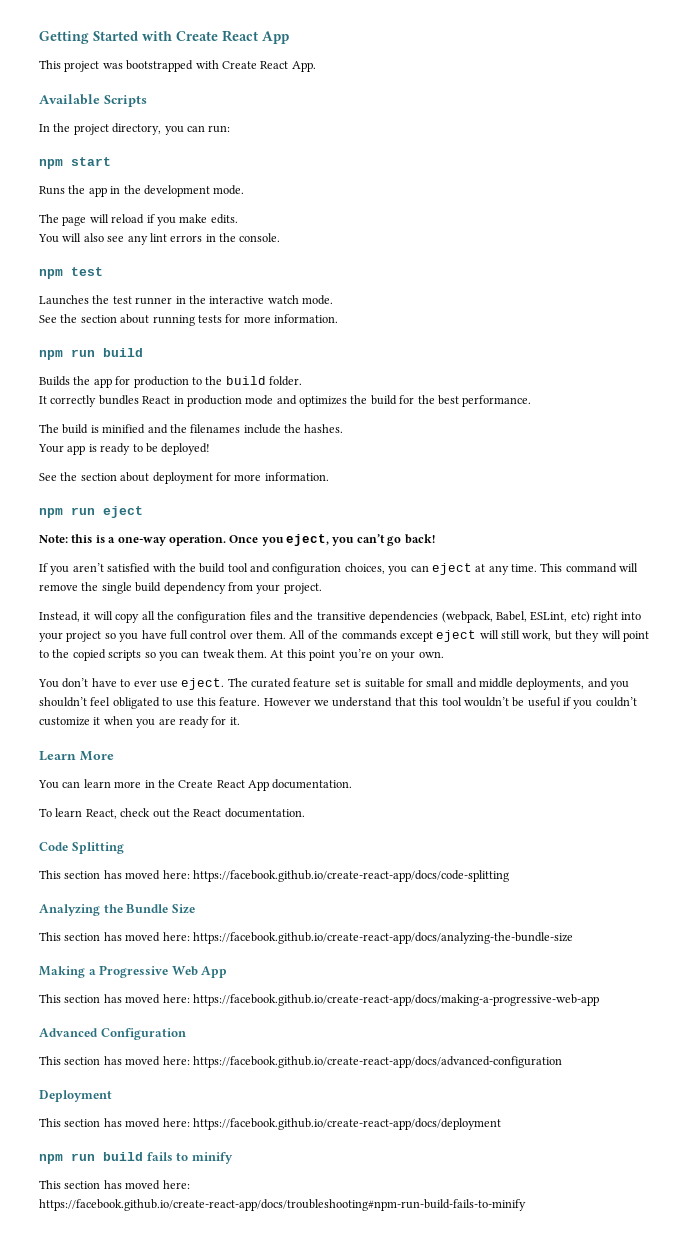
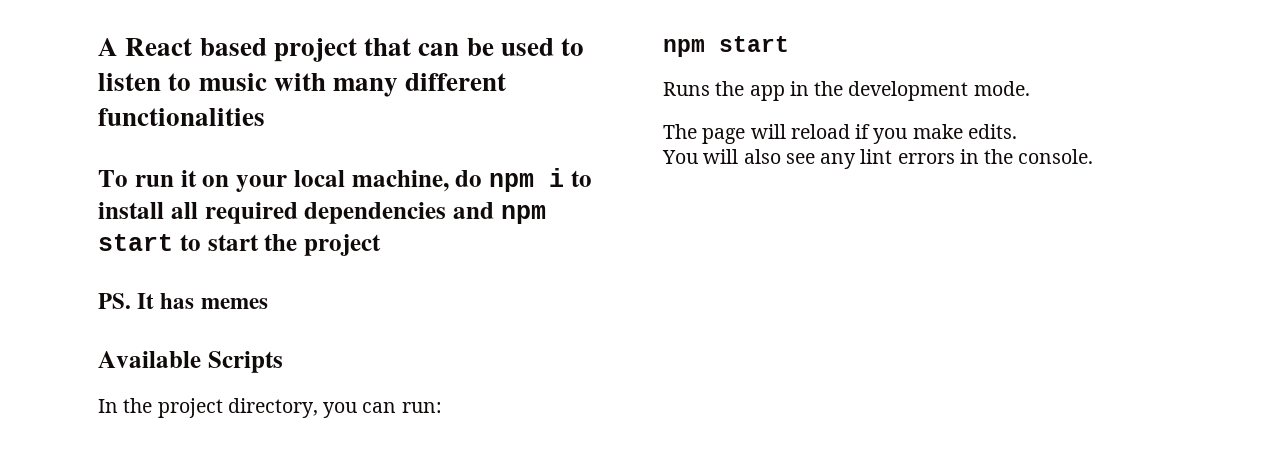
- Getting Started with Create React App
- This project was bootstrapped with Create React App.
+ A React based project that can be used to listen to music with many different functionalities
+ To run it on your local machine, do npm i to install all required dependencies and npm start to start the project
+ PS. It has memes
- npm test
- Launches the test runner in the interactive watch mode.
- See the section about running tests for more information.
- npm run build
- Builds the app for production to the build folder.
- It correctly bundles React in production mode and optimizes the build for the best performance.
- The build is minified and the filenames include the hashes.
- Your app is ready to be deployed!
- See the section about deployment for more information.
- npm run eject
- Note: this is a one-way operation. Once you eject, you can’t go back!
- If you aren’t satisfied with the build tool and configuration choices, you can eject at any time. This command will remove the single build dependency from your project.
- Instead, it will copy all the configuration files and the transitive dependencies (webpack, Babel, ESLint, etc) right into your project so you have full control over them. All of the commands except eject will still work, but they will point to the copied scripts so you can tweak them. At this point you’re on your own.
- You don’t have to ever use eject. The curated feature set is suitable for small and middle deployments, and you shouldn’t feel obligated to use this feature. However we understand that this tool wouldn’t be useful if you couldn’t customize it when you are ready for it.
- Learn More
- You can learn more in the Create React App documentation.
- To learn React, check out the React documentation.
- Code Splitting
- This section has moved here: https://facebook.github.io/create-react-app/docs/code-splitting
- Analyzing the Bundle Size
- This section has moved here: https://facebook.github.io/create-react-app/docs/analyzing-the-bundle-size
- Making a Progressive Web App
- This section has moved here: https://facebook.github.io/create-react-app/docs/making-a-progressive-web-app
- Advanced Configuration
- This section has moved here: https://facebook.github.io/create-react-app/docs/advanced-configuration
- Deployment
- This section has moved here: https://facebook.github.io/create-react-app/docs/deployment
- npm run build fails to minify
- This section has moved here: https://facebook.github.io/create-react-app/docs/troubleshooting#npm-run-build-fails-to-minify

